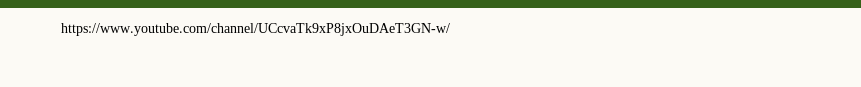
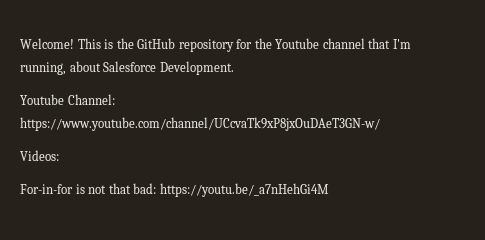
- https://www.youtube.com/channel/UCcvaTk9xP8jxOuDAeT3GN-w/
+ Welcome! This is the GitHub repository for the Youtube channel that I'm running, about Salesforce Development.
+ Youtube Channel: https://www.youtube.com/channel/UCcvaTk9xP8jxOuDAeT3GN-w/
+ Videos:
+ For-in-for is not that bad: https://youtu.be/_a7nHehGi4M

